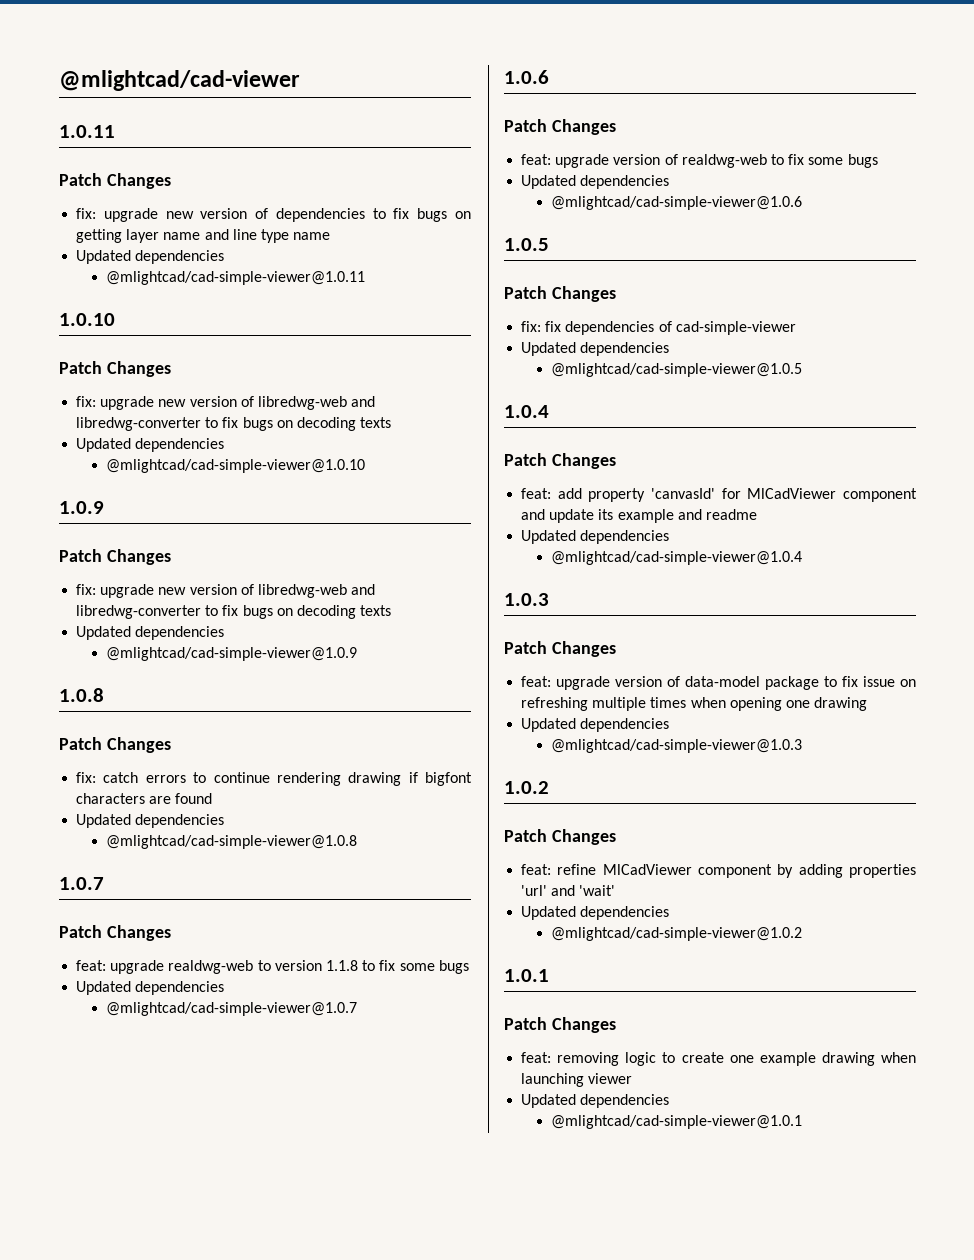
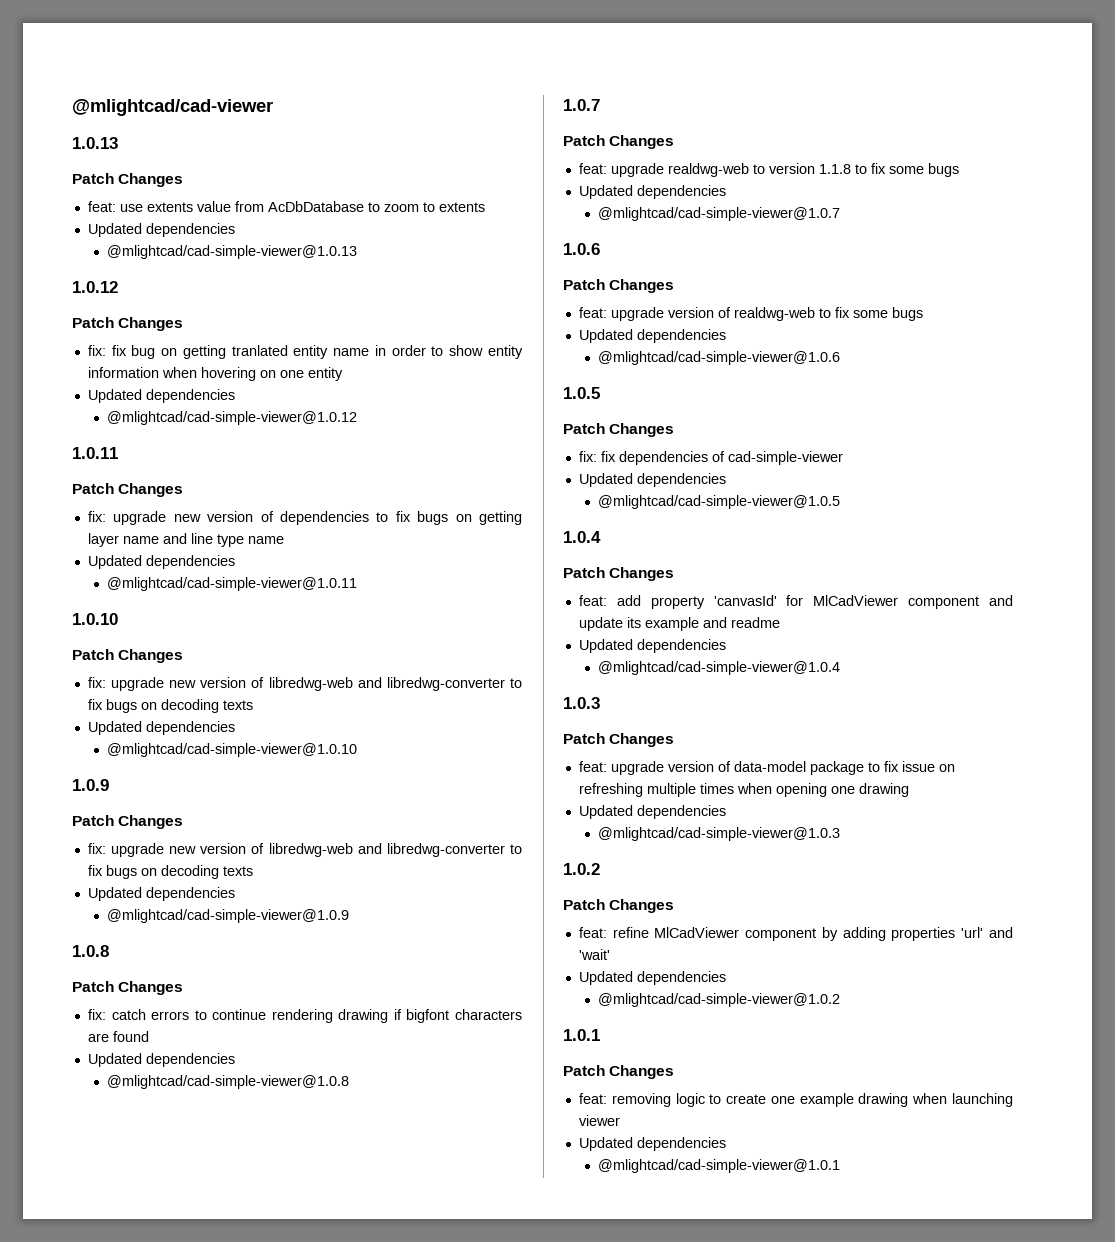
+ 1.0.13
+ Patch Changes
+ feat: use extents value from AcDbDatabase to zoom to extents
+ Updated dependencies
+ @mlightcad/cad-simple-viewer@1.0.13
+ 1.0.12
+ Patch Changes
+ fix: fix bug on getting tranlated entity name in order to show entity information when hovering on one entity
+ Updated dependencies
+ @mlightcad/cad-simple-viewer@1.0.12

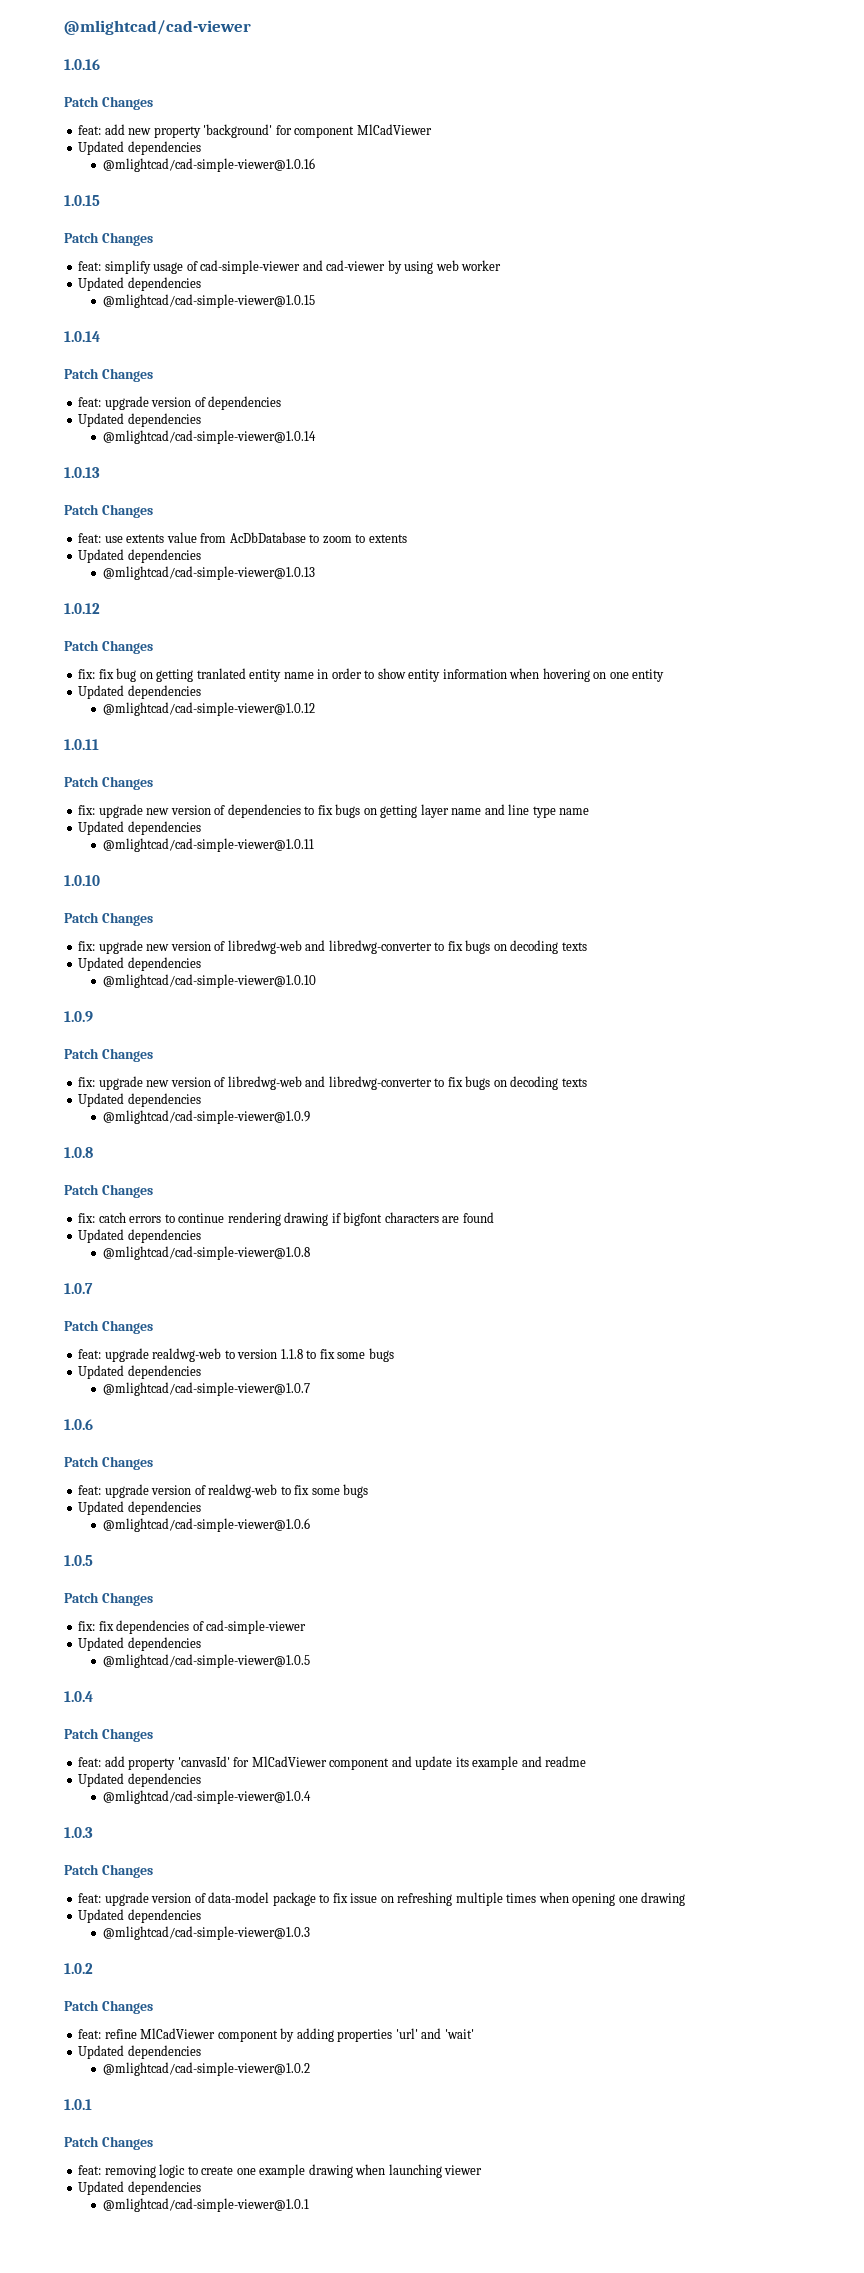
+ 1.0.16
+ Patch Changes
+ feat: add new property 'background' for component MlCadViewer
+ Updated dependencies
+ @mlightcad/cad-simple-viewer@1.0.16
+ 1.0.15
+ Patch Changes
+ feat: simplify usage of cad-simple-viewer and cad-viewer by using web worker
+ Updated dependencies
+ @mlightcad/cad-simple-viewer@1.0.15
+ 1.0.14
+ Patch Changes
+ feat: upgrade version of dependencies
+ Updated dependencies
+ @mlightcad/cad-simple-viewer@1.0.14

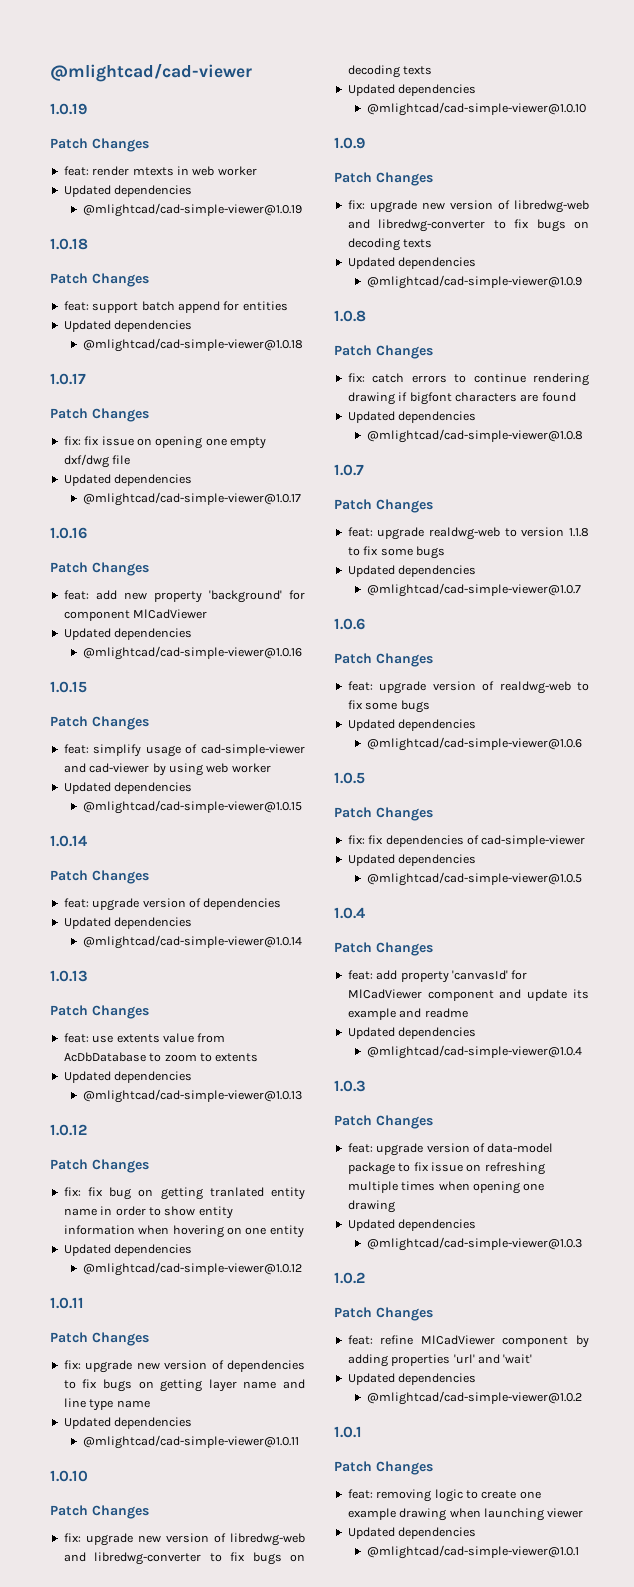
+ 1.0.19
+ Patch Changes
+ feat: render mtexts in web worker
+ Updated dependencies
+ @mlightcad/cad-simple-viewer@1.0.19
+ 1.0.18
+ Patch Changes
+ feat: support batch append for entities
+ Updated dependencies
+ @mlightcad/cad-simple-viewer@1.0.18
+ 1.0.17
+ Patch Changes
+ fix: fix issue on opening one empty dxf/dwg file
+ Updated dependencies
+ @mlightcad/cad-simple-viewer@1.0.17

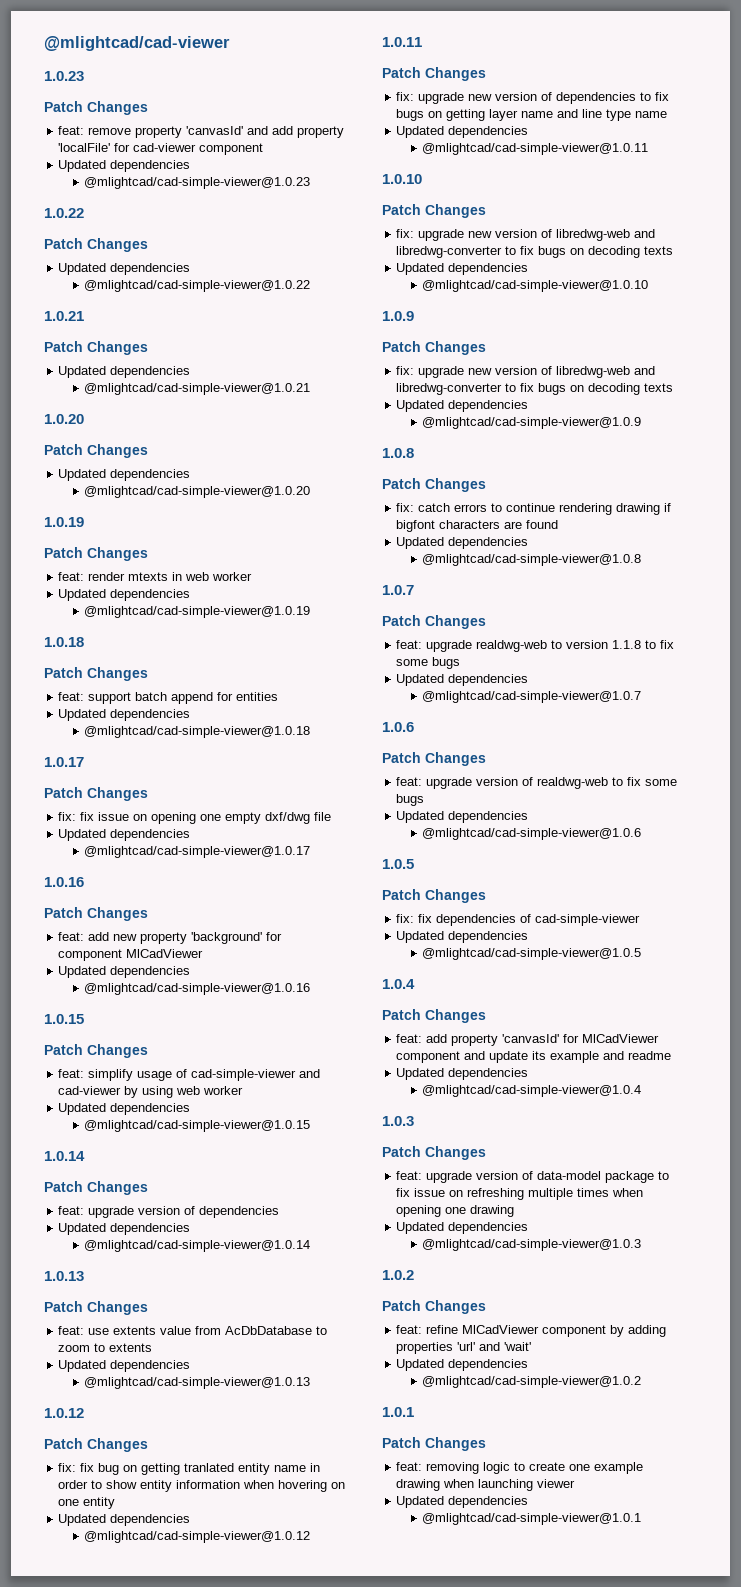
+ 1.0.23
+ Patch Changes
+ feat: remove property 'canvasId' and add property 'localFile' for cad-viewer component
+ Updated dependencies
+ @mlightcad/cad-simple-viewer@1.0.23
+ 1.0.22
+ Patch Changes
+ Updated dependencies
+ @mlightcad/cad-simple-viewer@1.0.22
+ 1.0.21
+ Patch Changes
+ Updated dependencies
+ @mlightcad/cad-simple-viewer@1.0.21
+ 1.0.20
+ Patch Changes
+ Updated dependencies
+ @mlightcad/cad-simple-viewer@1.0.20

